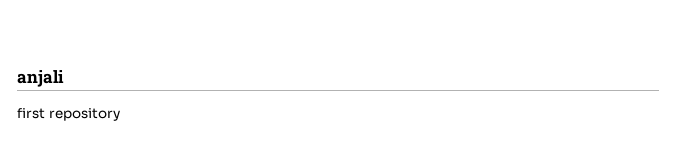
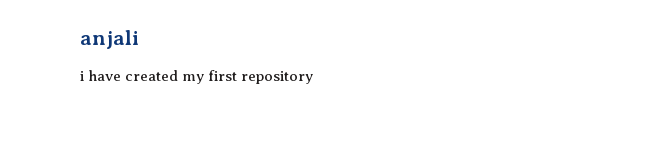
- first repository
+ i have created my first repository

